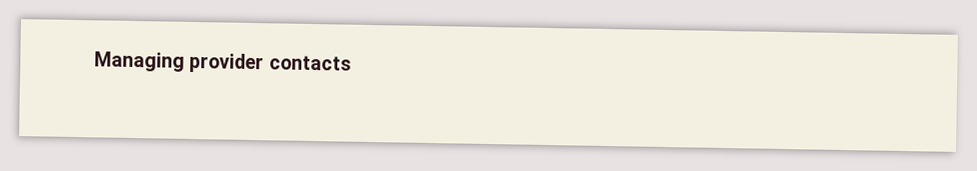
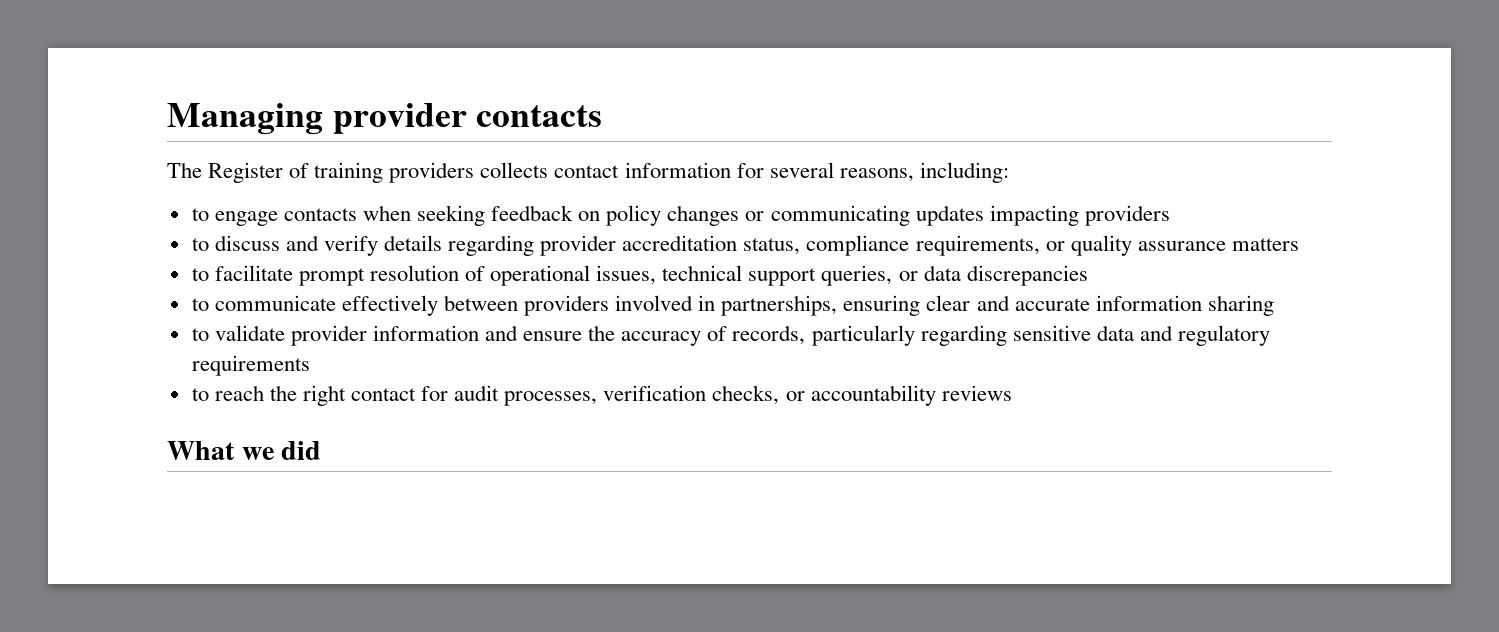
+ The Register of training providers collects contact information for several reasons, including:
+ to engage contacts when seeking feedback on policy changes or communicating updates impacting providers
+ to discuss and verify details regarding provider accreditation status, compliance requirements, or quality assurance matters
+ to facilitate prompt resolution of operational issues, technical support queries, or data discrepancies
+ to communicate effectively between providers involved in partnerships, ensuring clear and accurate information sharing
+ to validate provider information and ensure the accuracy of records, particularly regarding sensitive data and regulatory requirements
+ to reach the right contact for audit processes, verification checks, or accountability reviews
+ What we did

